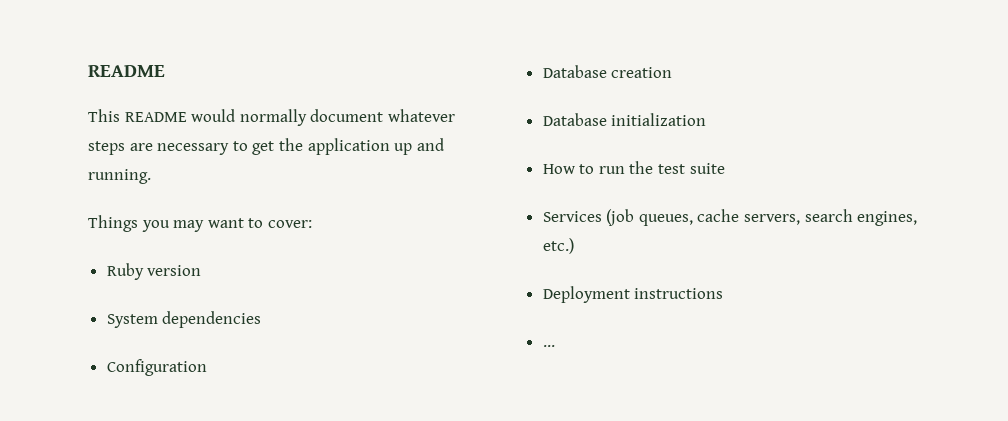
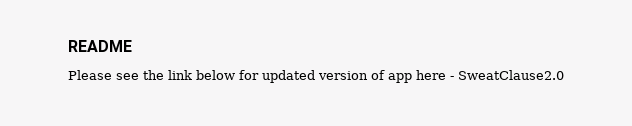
- This README would normally document whatever steps are necessary to get the application up and running.
- Things you may want to cover:
- Ruby version
- System dependencies
- Configuration
- Database creation
- Database initialization
- How to run the test suite
- Services (job queues, cache servers, search engines, etc.)
- Deployment instructions
- ...
+ Please see the link below for updated version of app here - SweatClause2.0

